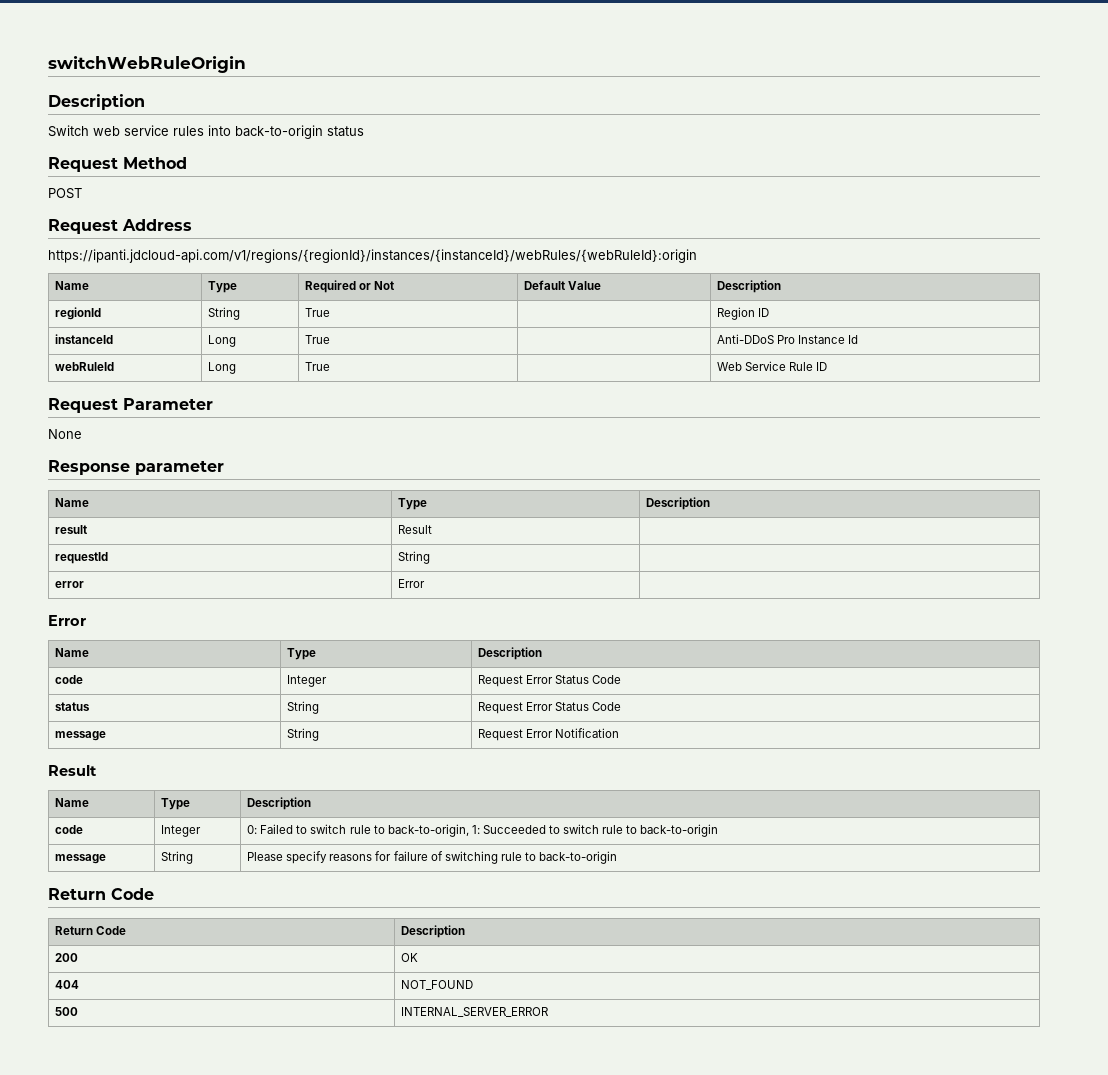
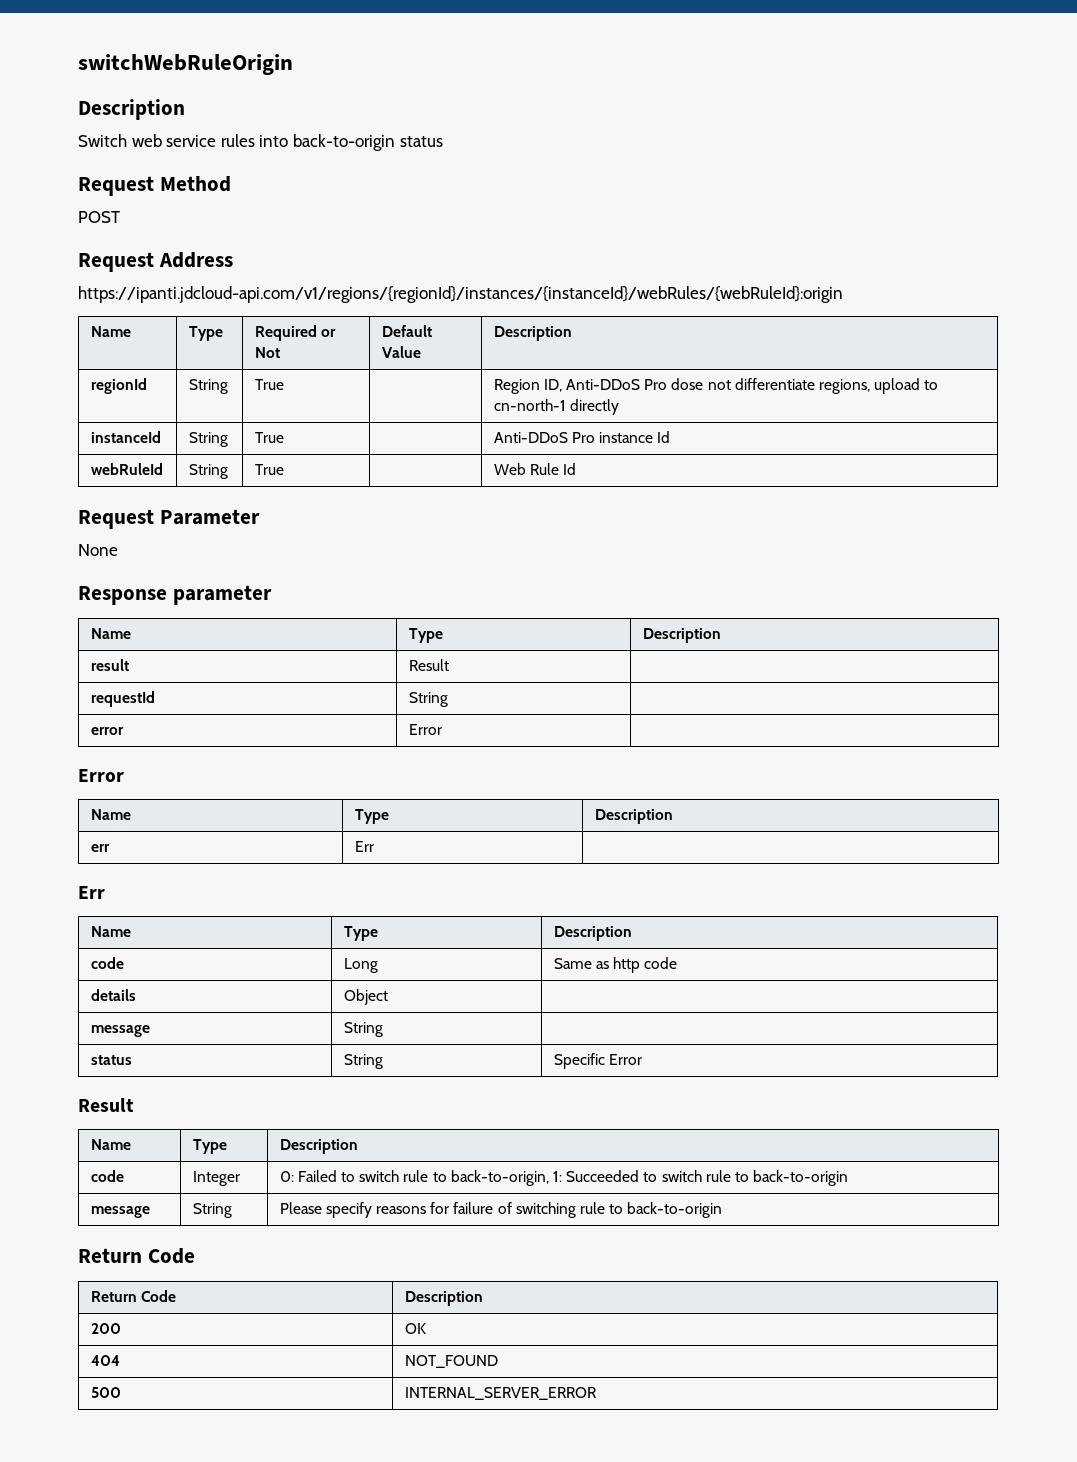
- regionId | String | True | | Region ID
+ regionId | String | True | | Region ID, Anti-DDoS Pro dose not differentiate regions, upload to cn-north-1 directly
- instanceId | Long | True | | Anti-DDoS Pro Instance Id
+ instanceId | String | True | | Anti-DDoS Pro instance Id
- webRuleId | Long | True | | Web Service Rule ID
+ webRuleId | String | True | | Web Rule Id
- code | Integer | Request Error Status Code
+ err | Err |
+ Err
+ Name | Type | Description
+ code | Long | Same as http code
+ details | Object |
+ message | String |
- status | String | Request Error Status Code
- message | String | Request Error Notification
+ status | String | Specific Error

